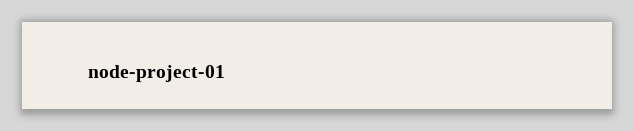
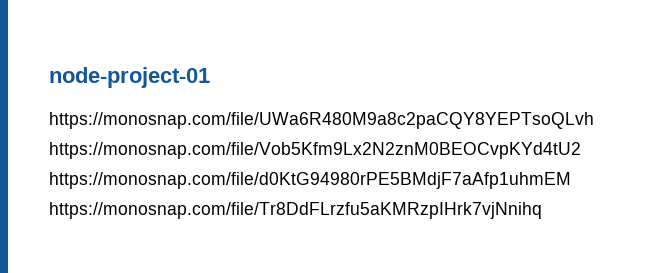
+ https://monosnap.com/file/UWa6R480M9a8c2paCQY8YEPTsoQLvh https://monosnap.com/file/Vob5Kfm9Lx2N2znM0BEOCvpKYd4tU2 https://monosnap.com/file/d0KtG94980rPE5BMdjF7aAfp1uhmEM https://monosnap.com/file/Tr8DdFLrzfu5aKMRzpIHrk7vjNnihq

